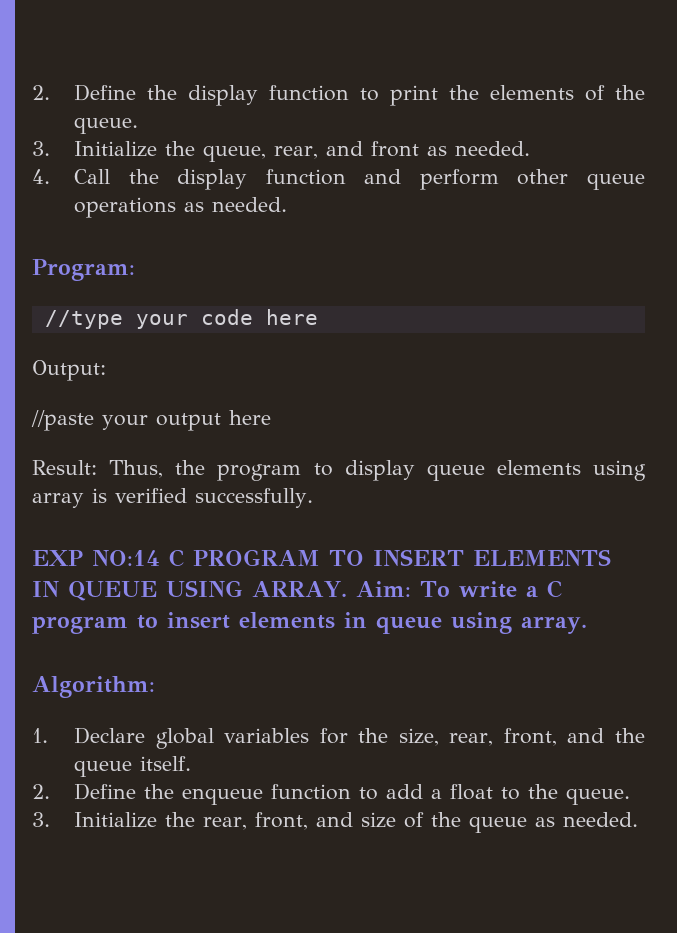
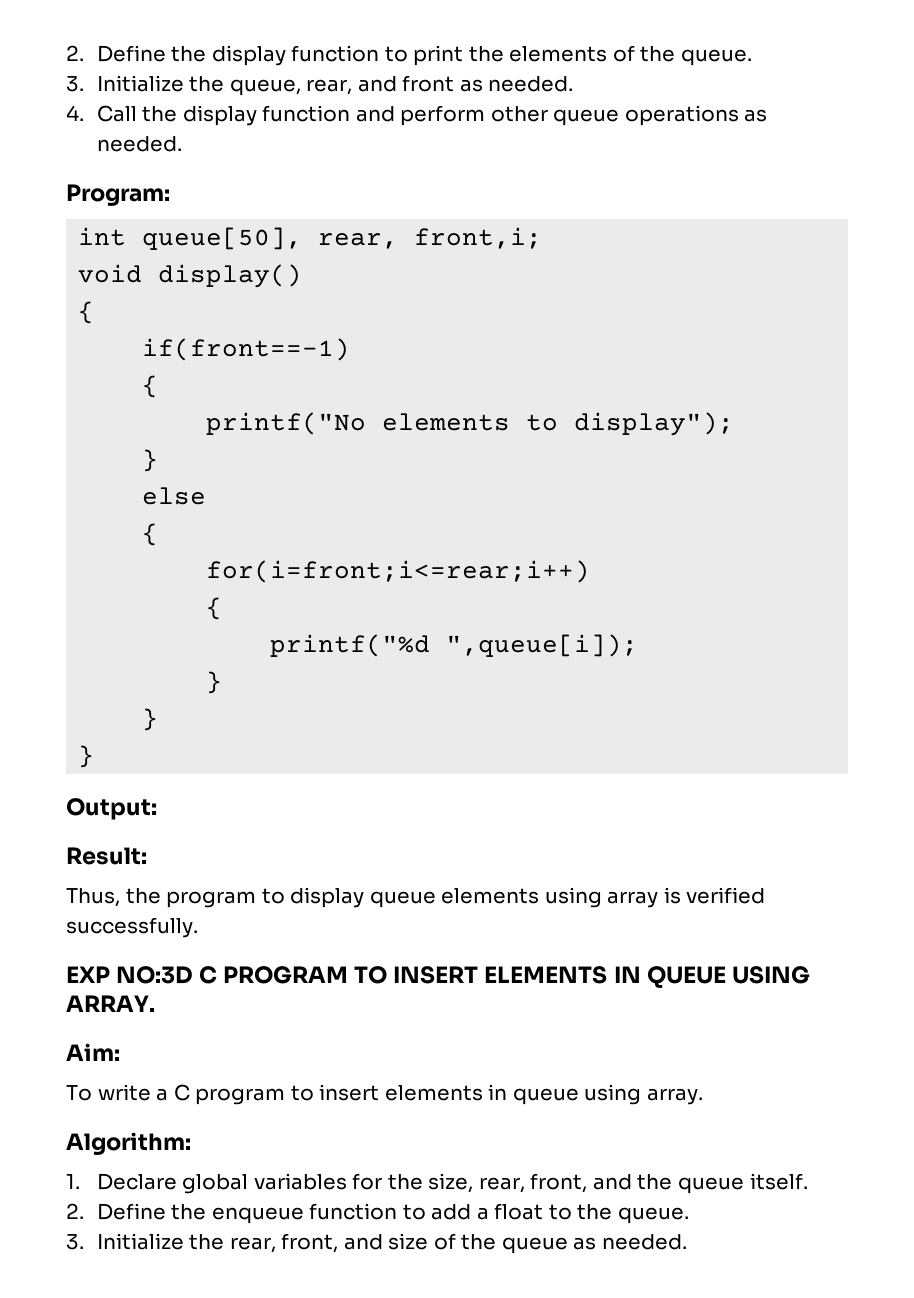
- //type your code here
+ int queue[50], rear, front,i;
+ void display()
+ {
+ if(front==-1)
+ {
+ printf("No elements to display");
+ }
+ else
+ {
+ for(i=front;i<=rear;i++)
+ {
+ printf("%d ",queue[i]);
+ }
+ }
+ }
  Output:
- //paste your output here
- Result: Thus, the program to display queue elements using array is verified successfully.
+ Result:
+ Thus, the program to display queue elements using array is verified successfully.
- EXP NO:14 C PROGRAM TO INSERT ELEMENTS IN QUEUE USING ARRAY. Aim: To write a C program to insert elements in queue using array.
+ EXP NO:3D C PROGRAM TO INSERT ELEMENTS IN QUEUE USING ARRAY.
+ Aim:
+ To write a C program to insert elements in queue using array.

